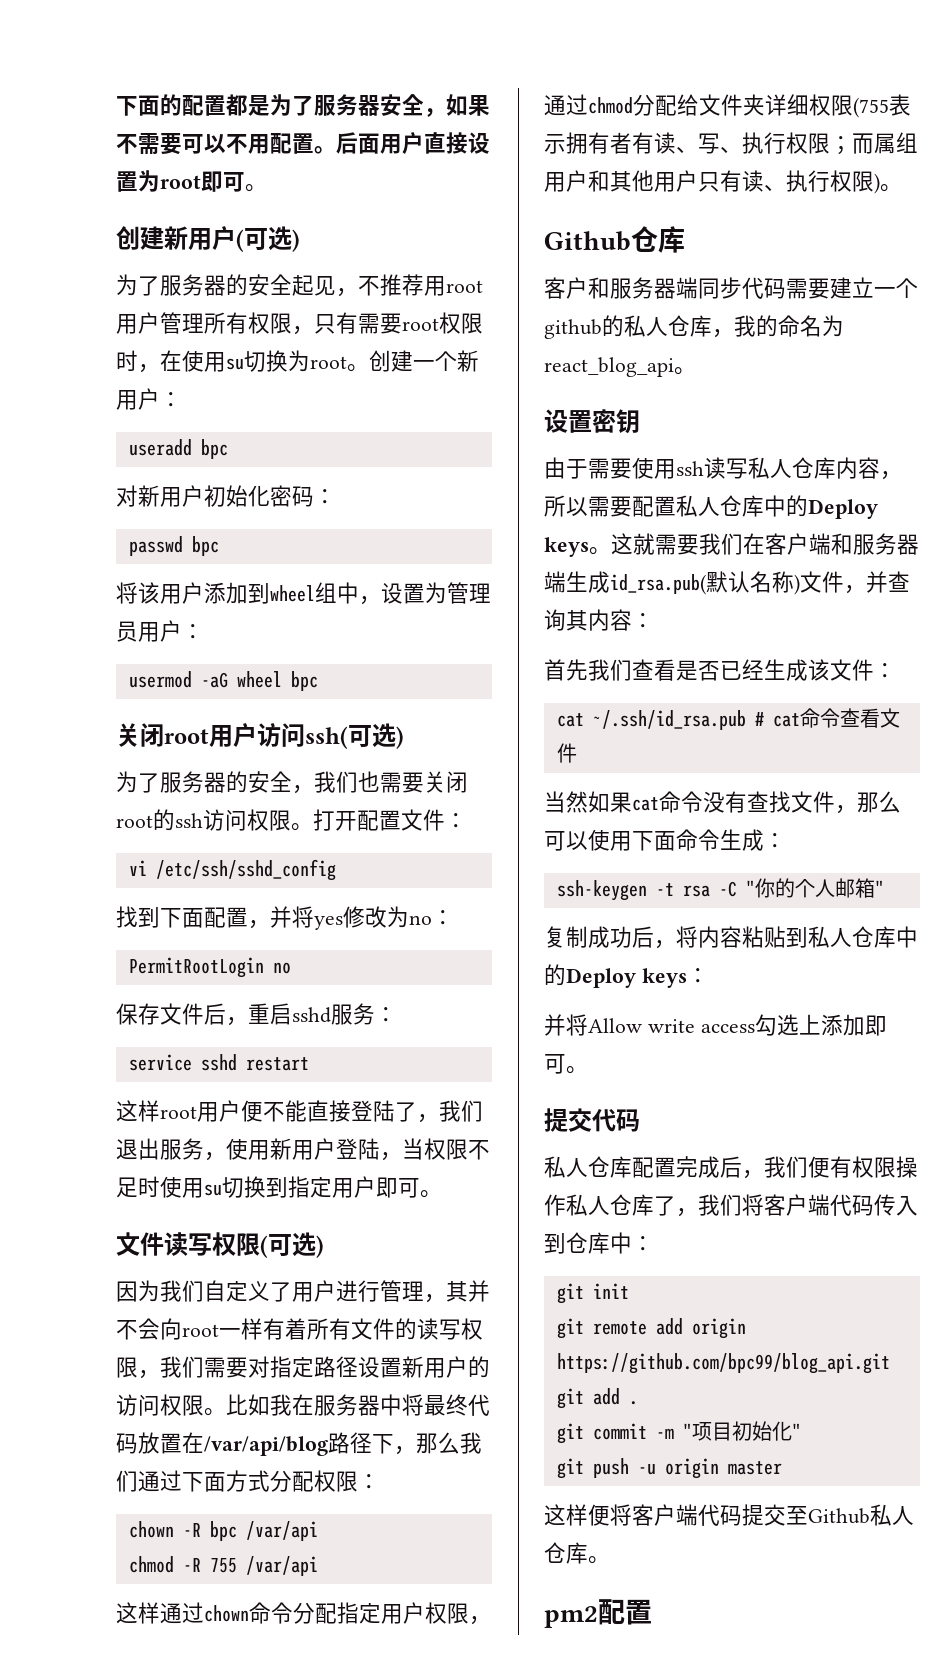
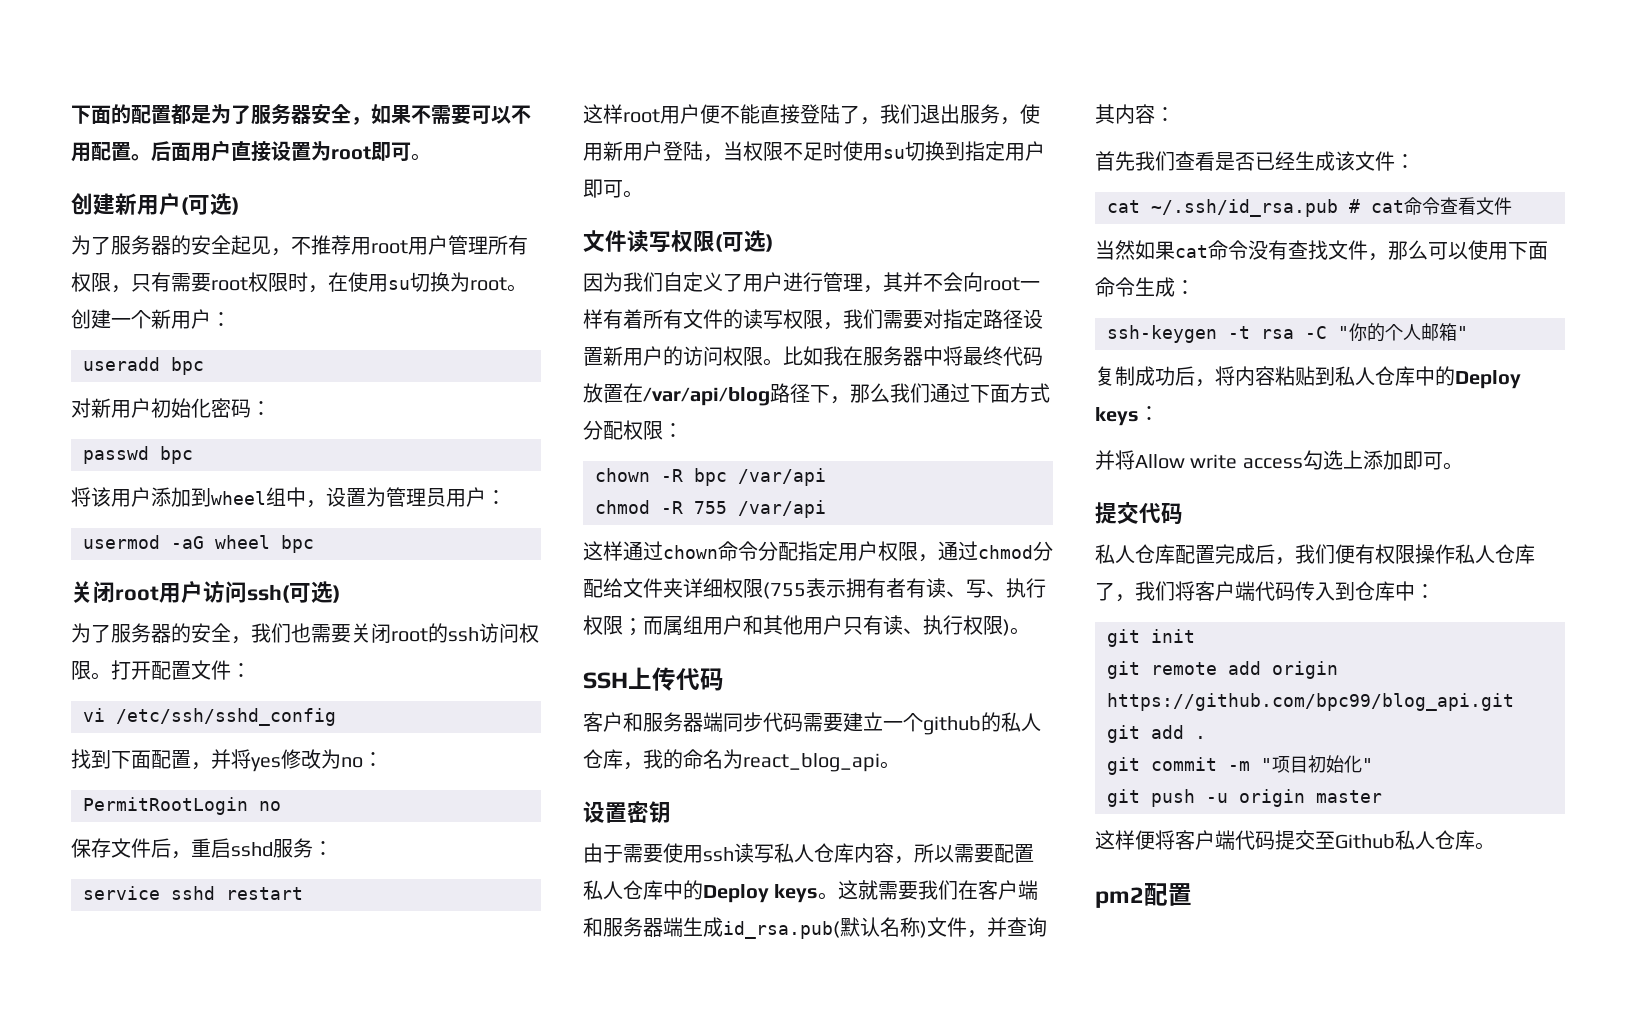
- Github仓库
+ SSH上传代码

